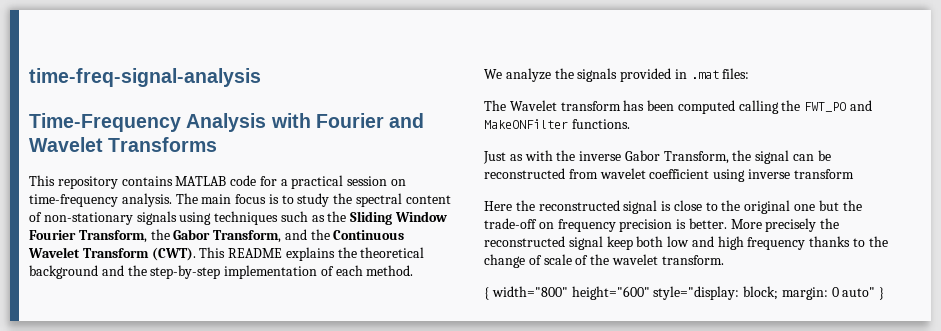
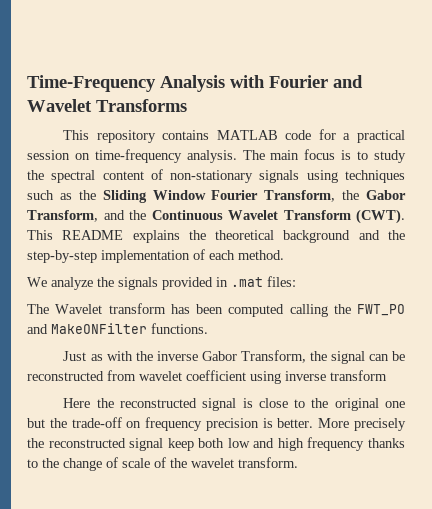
- time-freq-signal-analysis
- { width="800" height="600" style="display: block; margin: 0 auto" }

